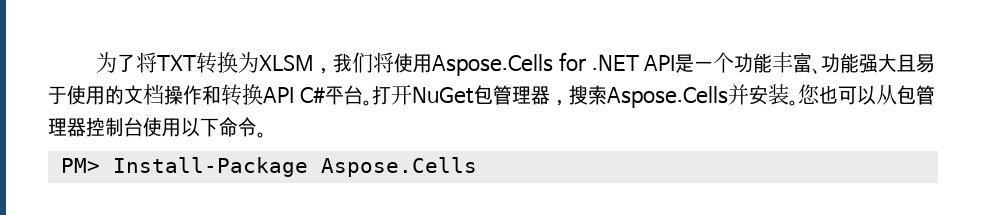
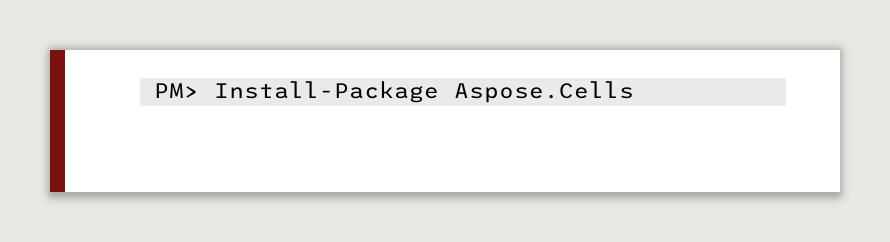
- 为了将TXT转换为XLSM，我们将使用Aspose.Cells for .NET API是一个功能丰富、功能强大且易于使用的文档操作和转换API C#平台。打开NuGet包管理器，搜索Aspose.Cells并安装。您也可以从包管理器控制台使用以下命令。

